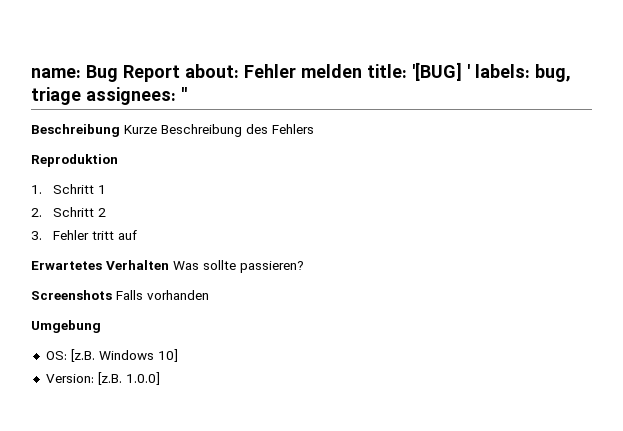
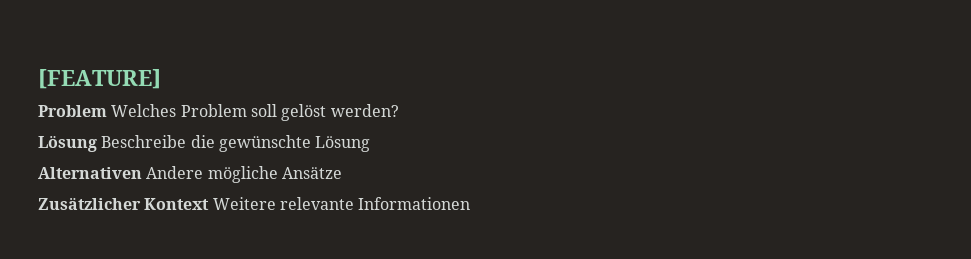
- name: Bug Report about: Fehler melden title: '[BUG] ' labels: bug, triage assignees: ''
- Beschreibung Kurze Beschreibung des Fehlers
- Reproduktion
- 1. Schritt 1
- 2. Schritt 2
- 3. Fehler tritt auf
- Erwartetes Verhalten Was sollte passieren?
- Screenshots Falls vorhanden
- Umgebung
- OS: [z.B. Windows 10]
- Version: [z.B. 1.0.0]
+ [FEATURE]
+ Problem Welches Problem soll gelöst werden?
+ Lösung Beschreibe die gewünschte Lösung
+ Alternativen Andere mögliche Ansätze
+ Zusätzlicher Kontext Weitere relevante Informationen

